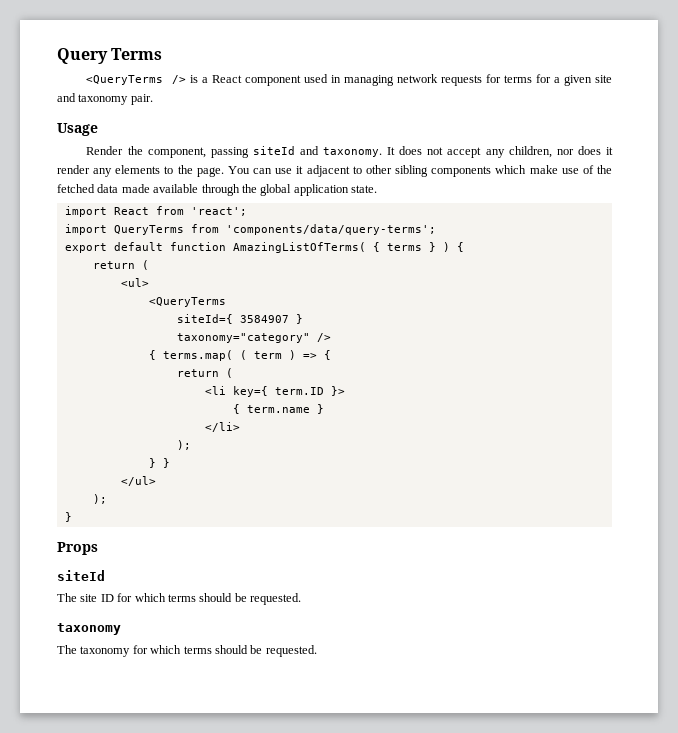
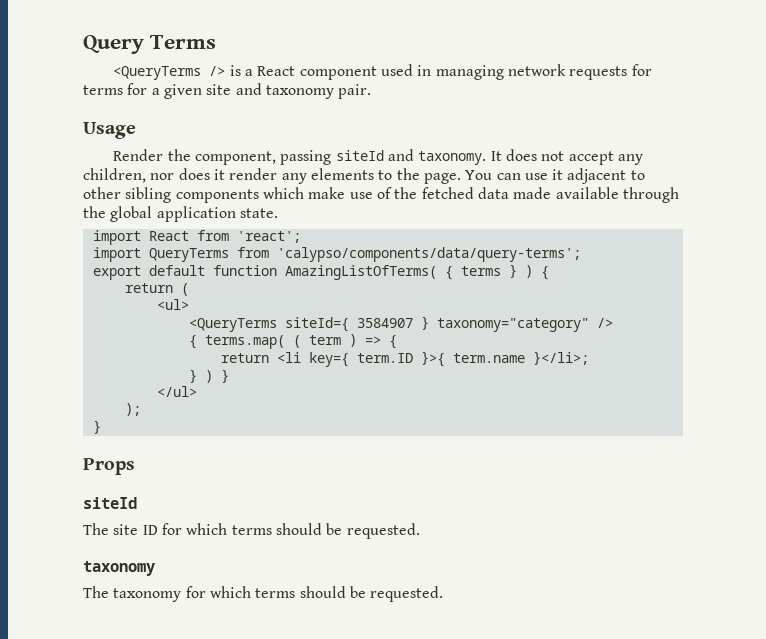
- import QueryTerms from 'components/data/query-terms';
+ import QueryTerms from 'calypso/components/data/query-terms';
  <ul>
- <QueryTerms
- siteId={ 3584907 }
- taxonomy="category" />
+ <QueryTerms siteId={ 3584907 } taxonomy="category" />
  { terms.map( ( term ) => {
- return (
- <li key={ term.ID }>
- { term.name }
- </li>
- );
- } }
+ return <li key={ term.ID }>{ term.name }</li>;
+ } ) }

